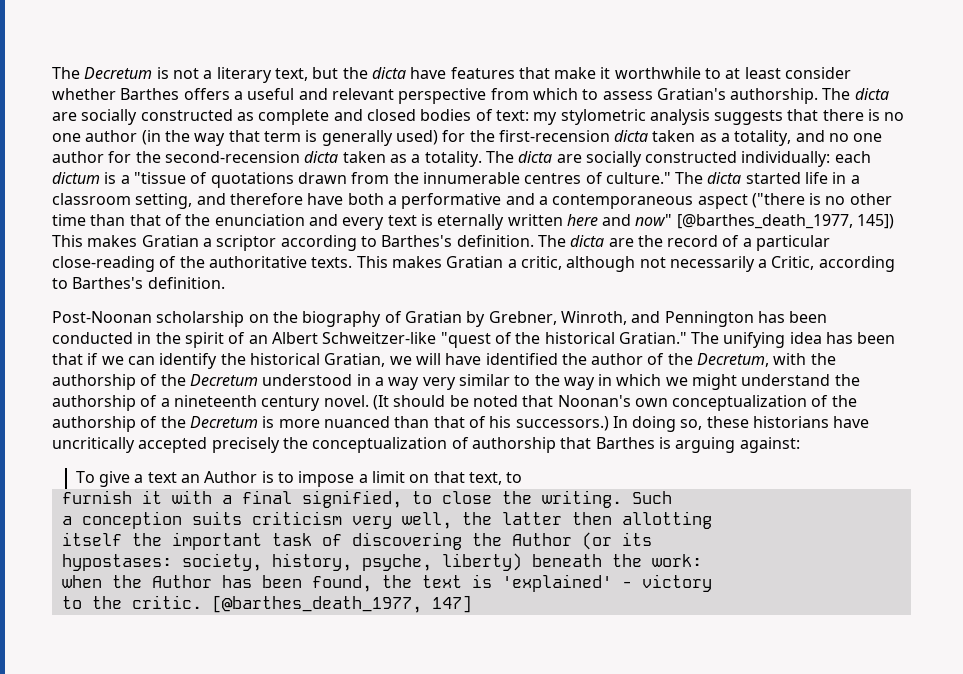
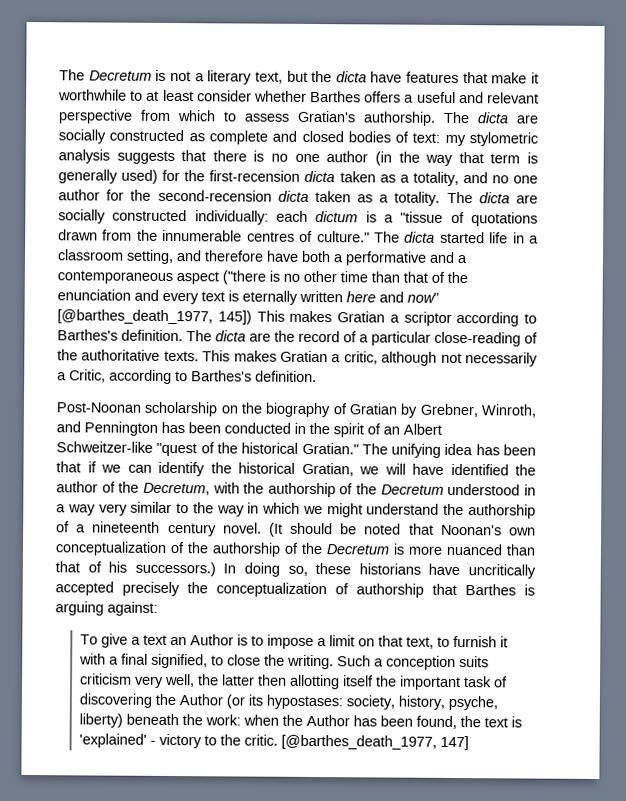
- To give a text an Author is to impose a limit on that text, to
- furnish it with a final signified, to close the writing.
+ To give a text an Author is to impose a limit on that text, to furnish it with a final signified, to close the writing.
- Such
- a conception suits criticism very well, the latter then allotting
- itself the important task of discovering the Author (or its
- hypostases: society, history, psyche, liberty) beneath the work:
- when the Author has been found, the text is 'explained' - victory
- to the critic.
+ Such a conception suits criticism very well, the latter then allotting itself the important task of discovering the Author (or its hypostases: society, history, psyche, liberty) beneath the work: when the Author has been found, the text is 'explained' - victory to the critic.

